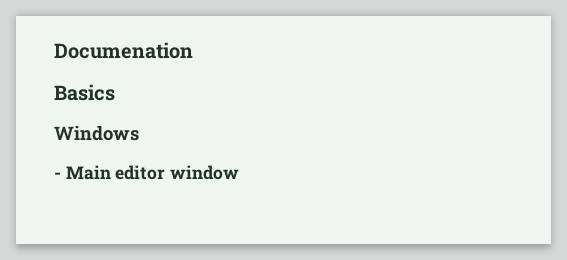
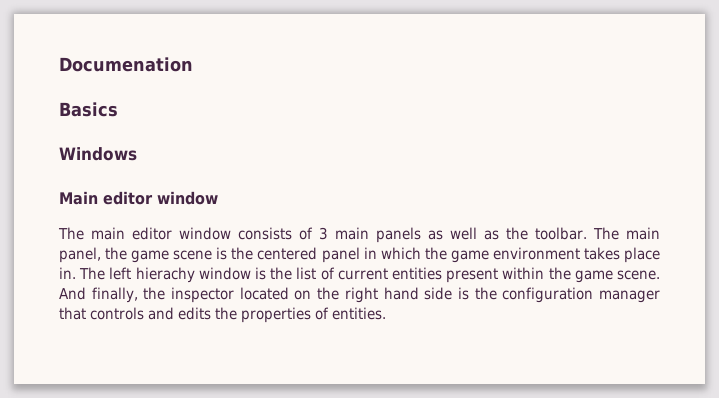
- - Main editor window
+ Main editor window
+ The main editor window consists of 3 main panels as well as the toolbar. The main panel, the game scene is the centered panel in which the game environment takes place in. The left hierachy window is the list of current entities present within the game scene. And finally, the inspector located on the right hand side is the configuration manager that controls and edits the properties of entities.

